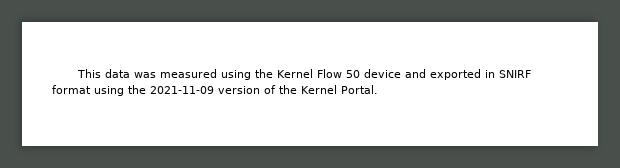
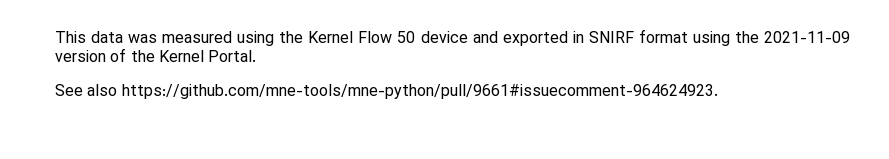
+ See also https://github.com/mne-tools/mne-python/pull/9661#issuecomment-964624923.

